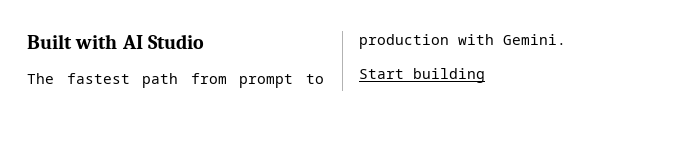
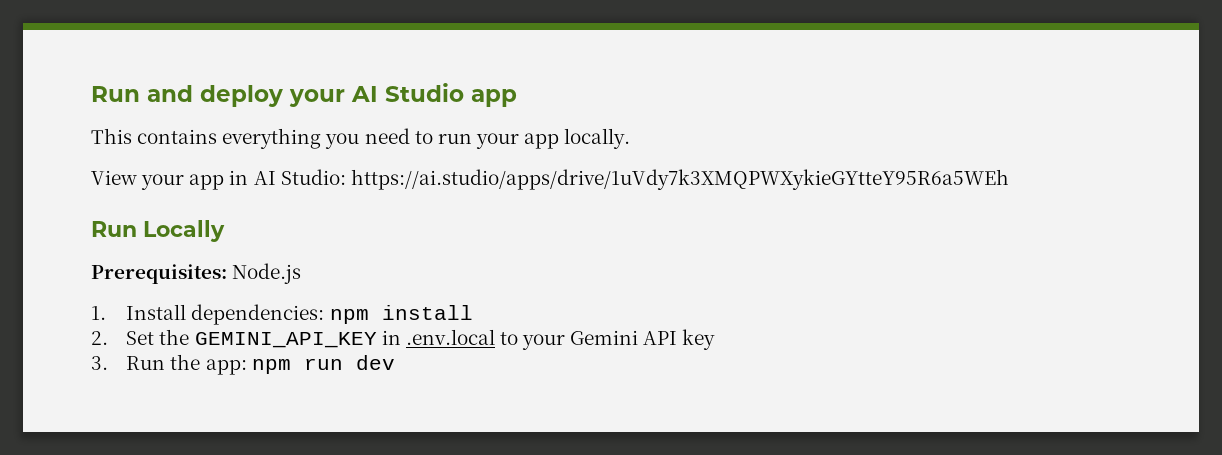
- Built with AI Studio
- The fastest path from prompt to production with Gemini.
- Start building
+ Run and deploy your AI Studio app
+ This contains everything you need to run your app locally.
+ View your app in AI Studio: https://ai.studio/apps/drive/1uVdy7k3XMQPWXykieGYtteY95R6a5WEh
+ Run Locally
+ Prerequisites: Node.js
+ 1. Install dependencies: npm install
+ 2. Set the GEMINI_API_KEY in .env.local to your Gemini API key
+ 3. Run the app: npm run dev

